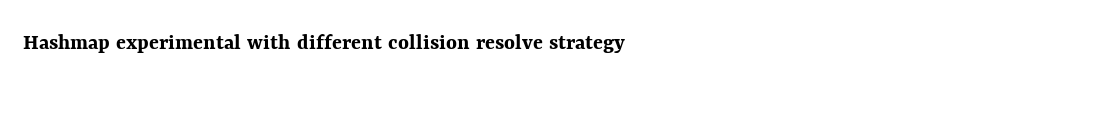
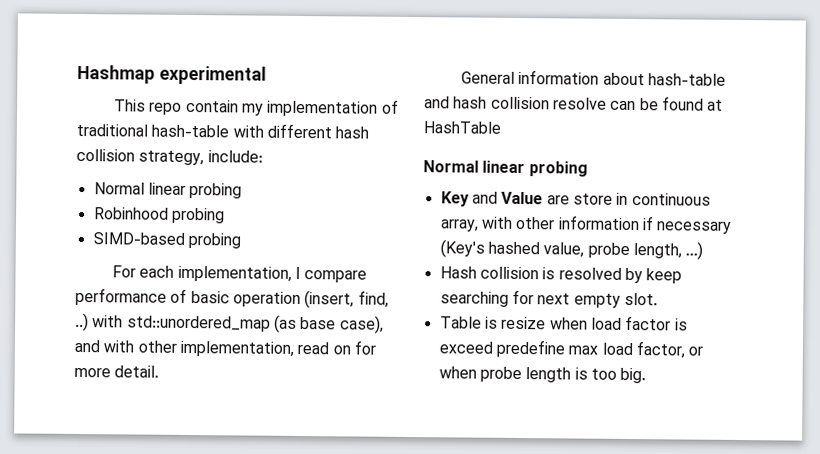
- Hashmap experimental with different collision resolve strategy
+ Hashmap experimental
+ This repo contain my implementation of traditional hash-table with different hash collision strategy, include:
+ Normal linear probing
+ Robinhood probing
+ SIMD-based probing
+ For each implementation, I compare performance of basic operation (insert, find, ..) with std::unordered_map (as base case), and with other implementation, read on for more detail.
+ General information about hash-table and hash collision resolve can be found at HashTable
+ Normal linear probing
+ Key and Value are store in continuous array, with other information if necessary (Key's hashed value, probe length, ...)
+ Hash collision is resolved by keep searching for next empty slot.
+ Table is resize when load factor is exceed predefine max load factor, or when probe length is too big.

